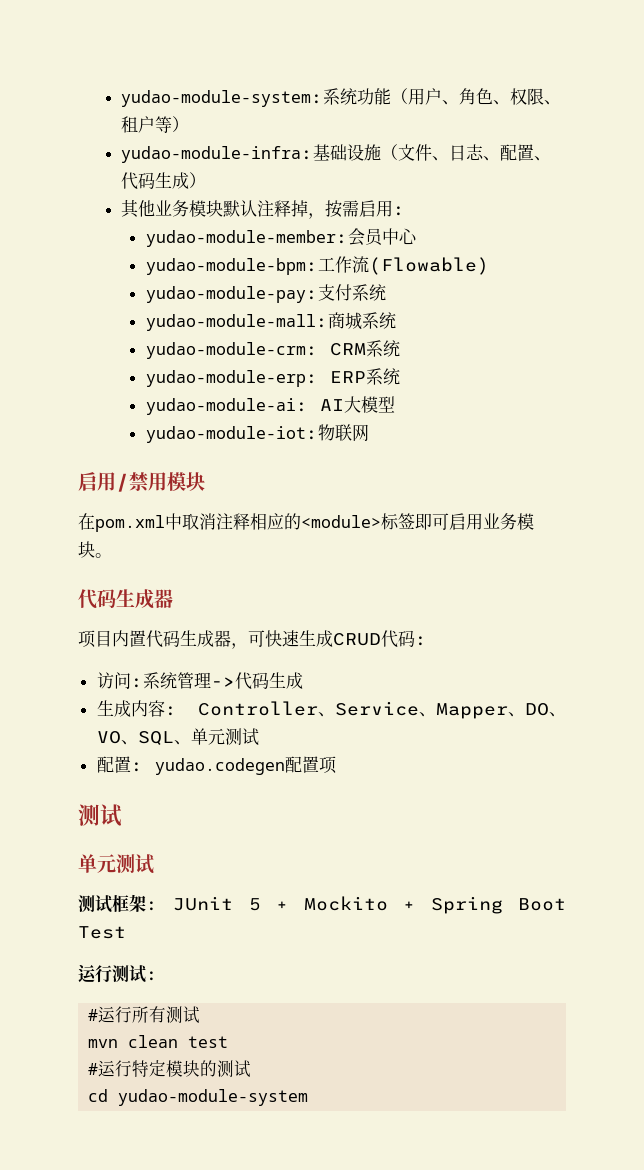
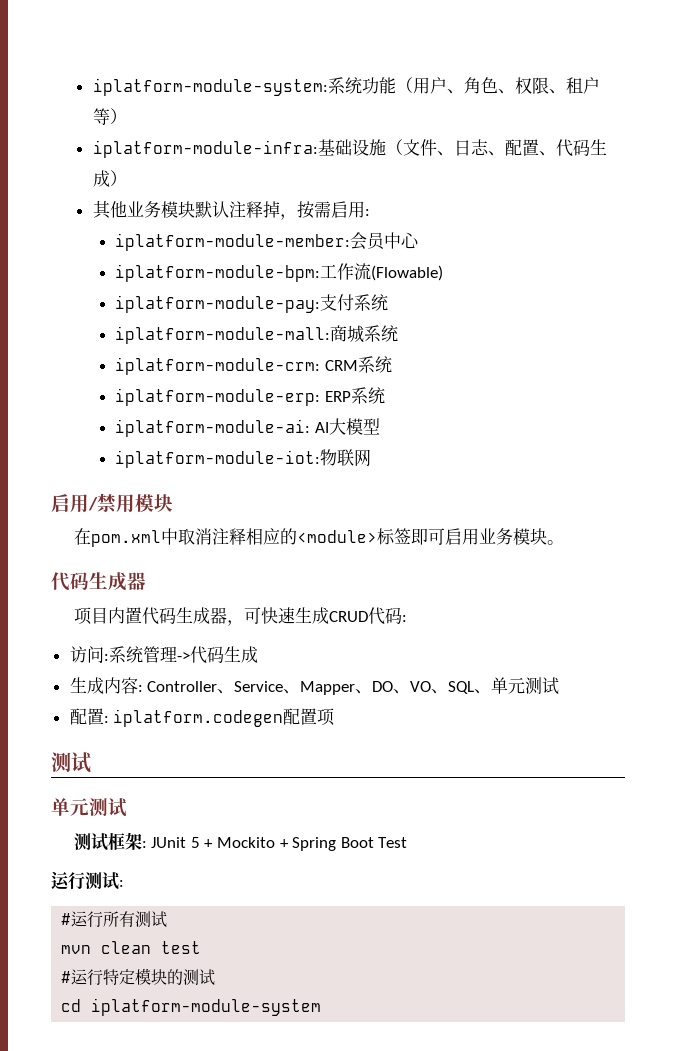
- yudao-module-system:系统功能（用户、角色、权限、租户等）
+ iplatform-module-system:系统功能（用户、角色、权限、租户等）
- yudao-module-infra:基础设施（文件、日志、配置、代码生成）
+ iplatform-module-infra:基础设施（文件、日志、配置、代码生成）
- yudao-module-member:会员中心
+ iplatform-module-member:会员中心
- yudao-module-bpm:工作流(Flowable)
+ iplatform-module-bpm:工作流(Flowable)
- yudao-module-pay:支付系统
+ iplatform-module-pay:支付系统
- yudao-module-mall:商城系统
+ iplatform-module-mall:商城系统
- yudao-module-crm: CRM系统
+ iplatform-module-crm: CRM系统
- yudao-module-erp: ERP系统
+ iplatform-module-erp: ERP系统
- yudao-module-ai: AI大模型
+ iplatform-module-ai: AI大模型
- yudao-module-iot:物联网
+ iplatform-module-iot:物联网
- 配置: yudao.codegen配置项
+ 配置: iplatform.codegen配置项
- cd yudao-module-system
+ cd iplatform-module-system

